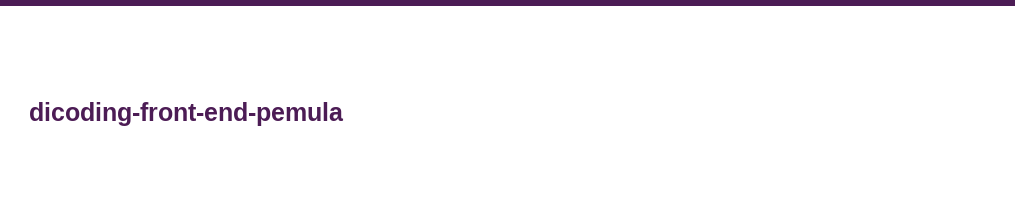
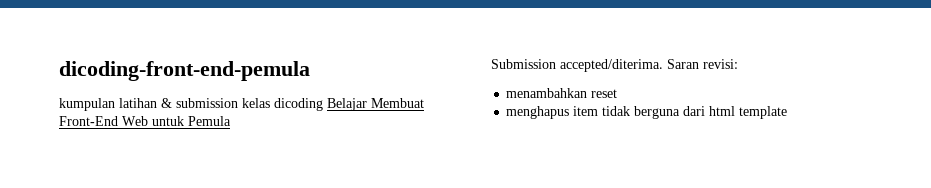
+ kumpulan latihan & submission kelas dicoding Belajar Membuat Front-End Web untuk Pemula
+ Submission accepted/diterima. Saran revisi:
+ menambahkan reset
+ menghapus item tidak berguna dari html template

